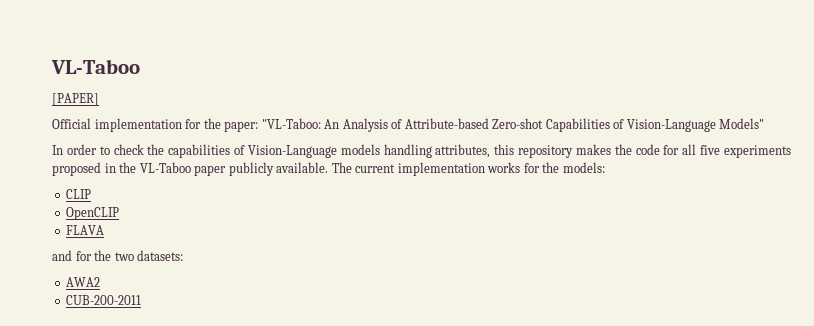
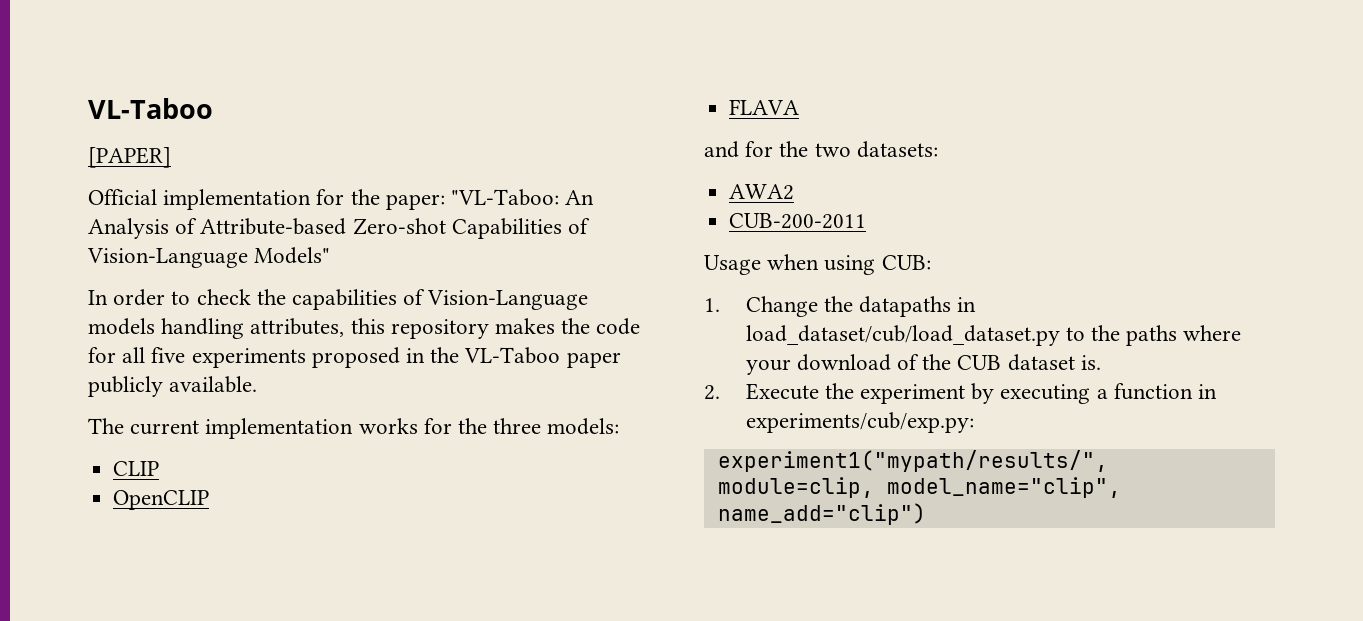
- In order to check the capabilities of Vision-Language models handling attributes, this repository makes the code for all five experiments proposed in the VL-Taboo paper publicly available. The current implementation works for the models:
+ In order to check the capabilities of Vision-Language models handling attributes, this repository makes the code for all five experiments proposed in the VL-Taboo paper publicly available.
+ The current implementation works for the three models:
+ Usage when using CUB:
+ 1. Change the datapaths in load_dataset/cub/load_dataset.py to the paths where your download of the CUB dataset is.
+ 2. Execute the experiment by executing a function in experiments/cub/exp.py:
+ experiment1("mypath/results/", module=clip, model_name="clip", name_add="clip")

